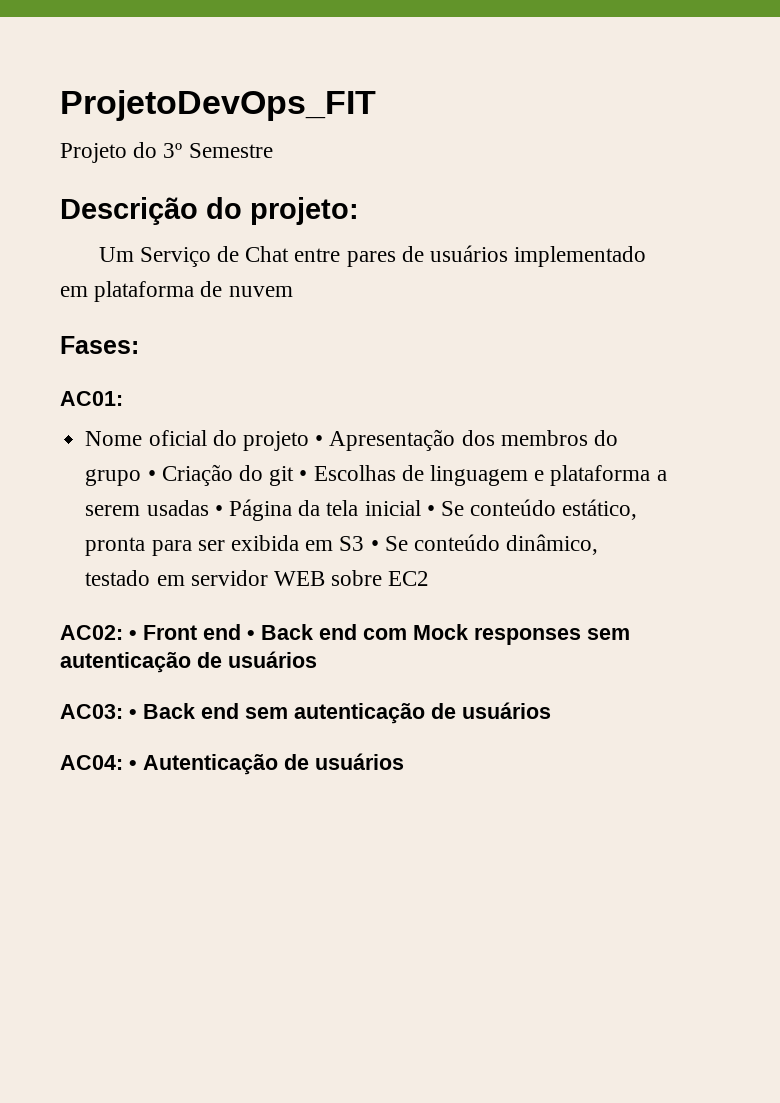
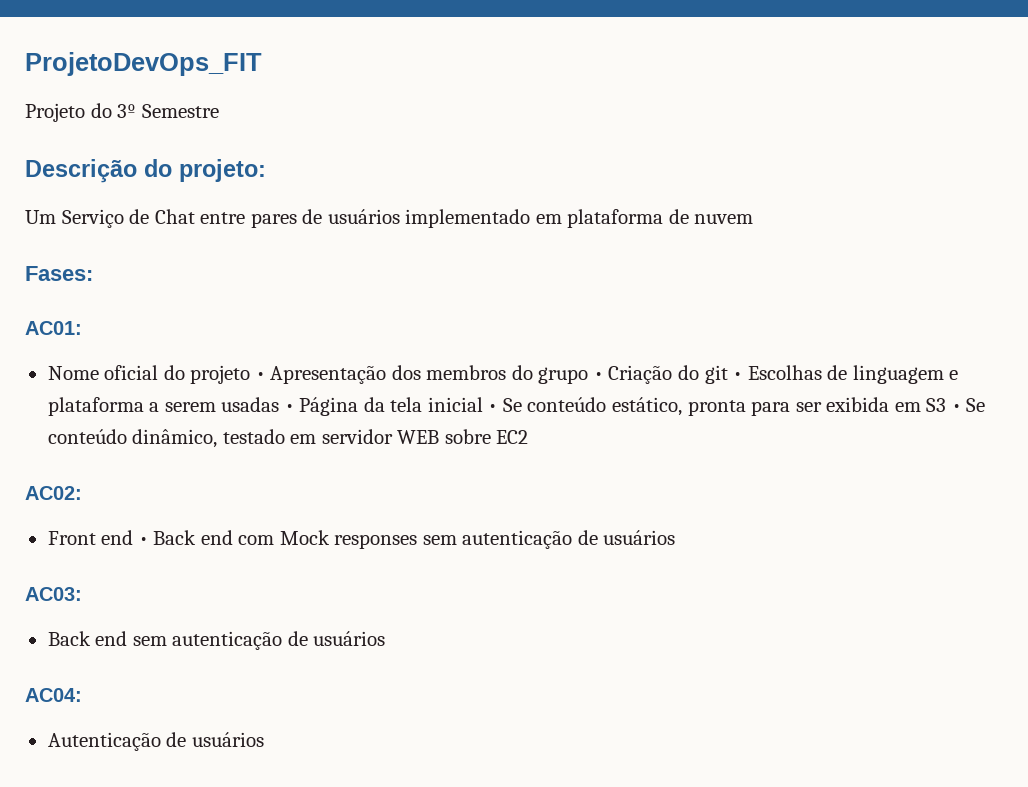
- AC02: • Front end • Back end com Mock responses sem autenticação de usuários
+ AC02:
+ Front end • Back end com Mock responses sem autenticação de usuários
- AC03: • Back end sem autenticação de usuários
+ AC03:
+ Back end sem autenticação de usuários
- AC04: • Autenticação de usuários
+ AC04:
+ Autenticação de usuários

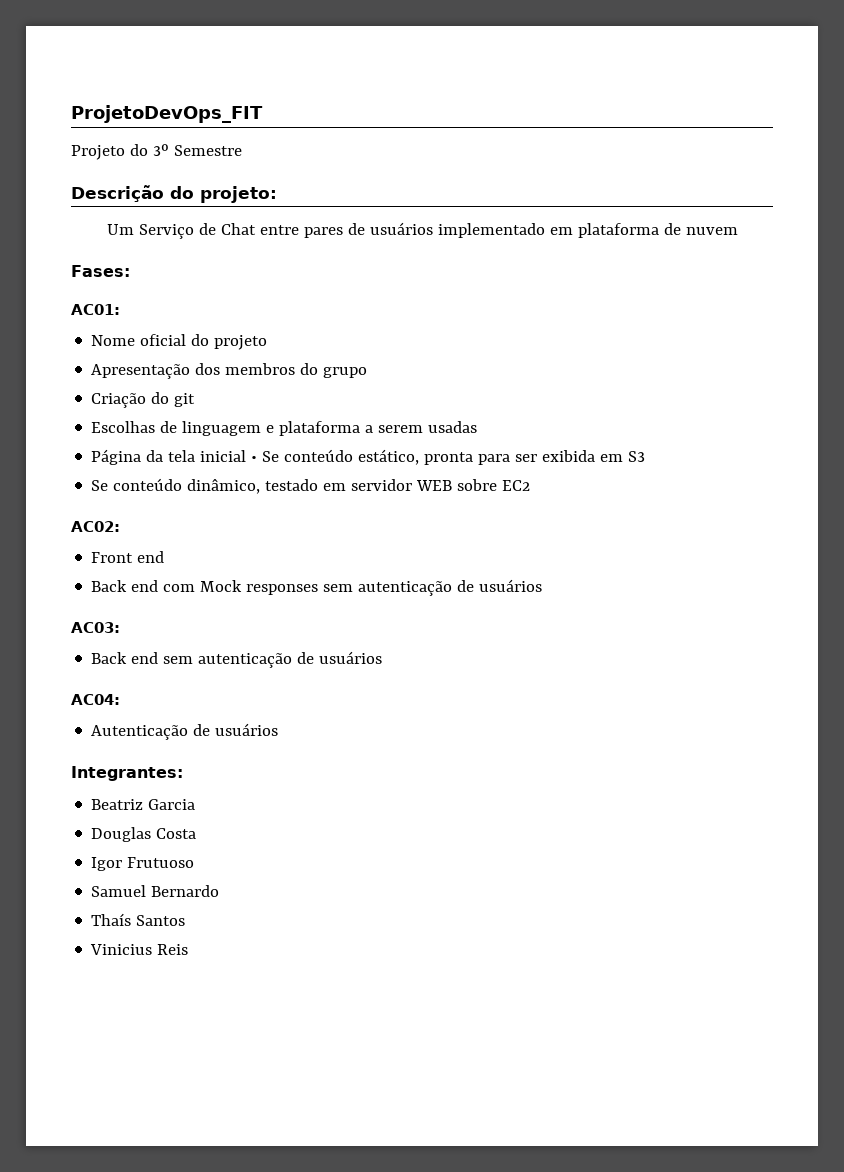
- Nome oficial do projeto • Apresentação dos membros do grupo • Criação do git • Escolhas de linguagem e plataforma a serem usadas • Página da tela inicial • Se conteúdo estático, pronta para ser exibida em S3 • Se conteúdo dinâmico, testado em servidor WEB sobre EC2
+ Nome oficial do projeto
+ Apresentação dos membros do grupo
+ Criação do git
+ Escolhas de linguagem e plataforma a serem usadas
+ Página da tela inicial • Se conteúdo estático, pronta para ser exibida em S3
+ Se conteúdo dinâmico, testado em servidor WEB sobre EC2
- Front end • Back end com Mock responses sem autenticação de usuários
+ Front end
+ Back end com Mock responses sem autenticação de usuários
+ Integrantes:
+ Beatriz Garcia
+ Douglas Costa
+ Igor Frutuoso
+ Samuel Bernardo
+ Thaís Santos
+ Vinicius Reis

